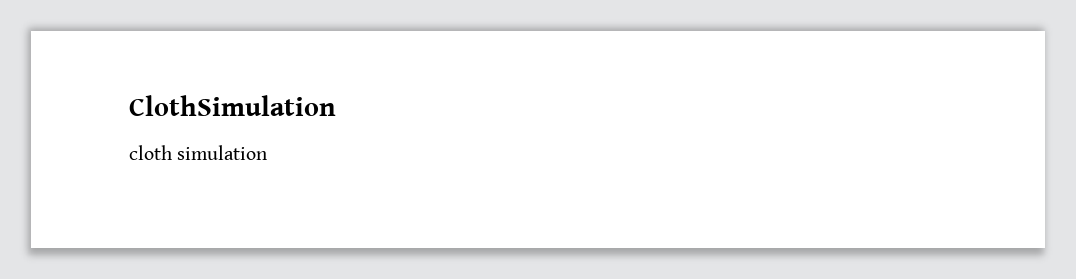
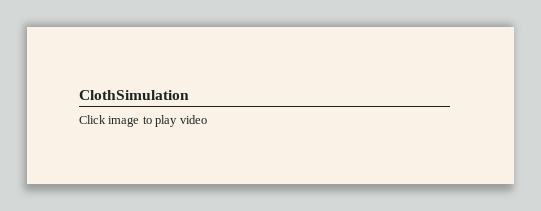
- cloth simulation
+ Click image to play video

